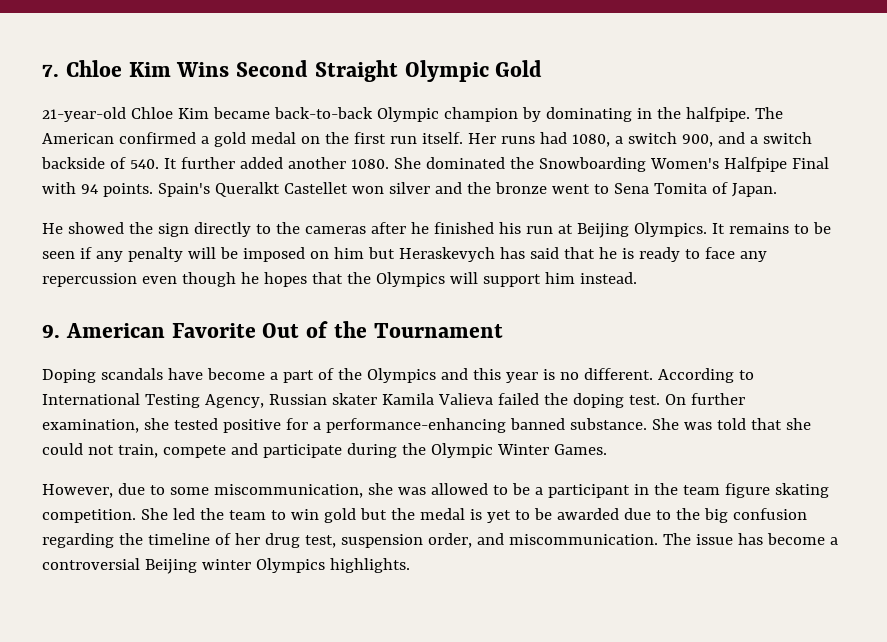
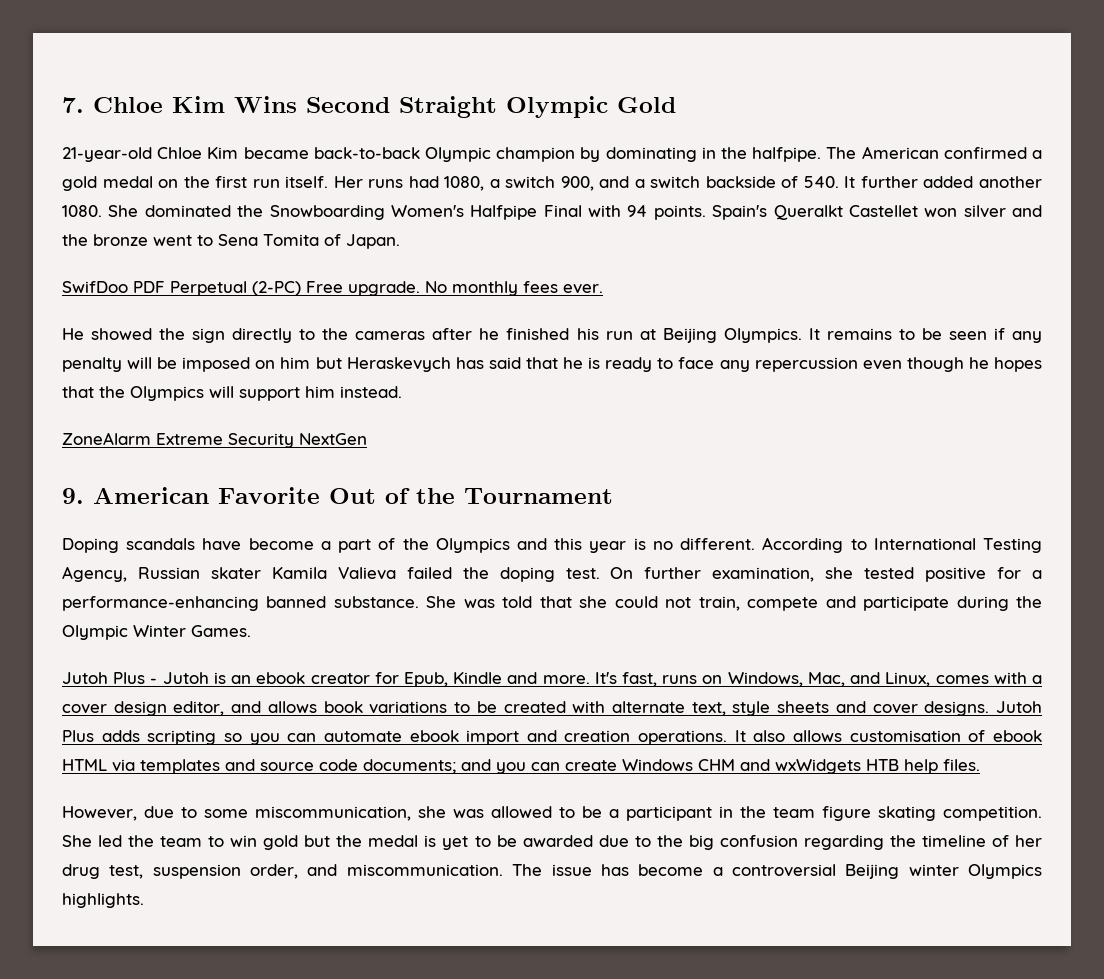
+ SwifDoo PDF Perpetual (2-PC) Free upgrade. No monthly fees ever.
+ ZoneAlarm Extreme Security NextGen
+ Jutoh Plus - Jutoh is an ebook creator for Epub, Kindle and more. It's fast, runs on Windows, Mac, and Linux, comes with a cover design editor, and allows book variations to be created with alternate text, style sheets and cover designs. Jutoh Plus adds scripting so you can automate ebook import and creation operations. It also allows customisation of ebook HTML via templates and source code documents; and you can create Windows CHM and wxWidgets HTB help files.

